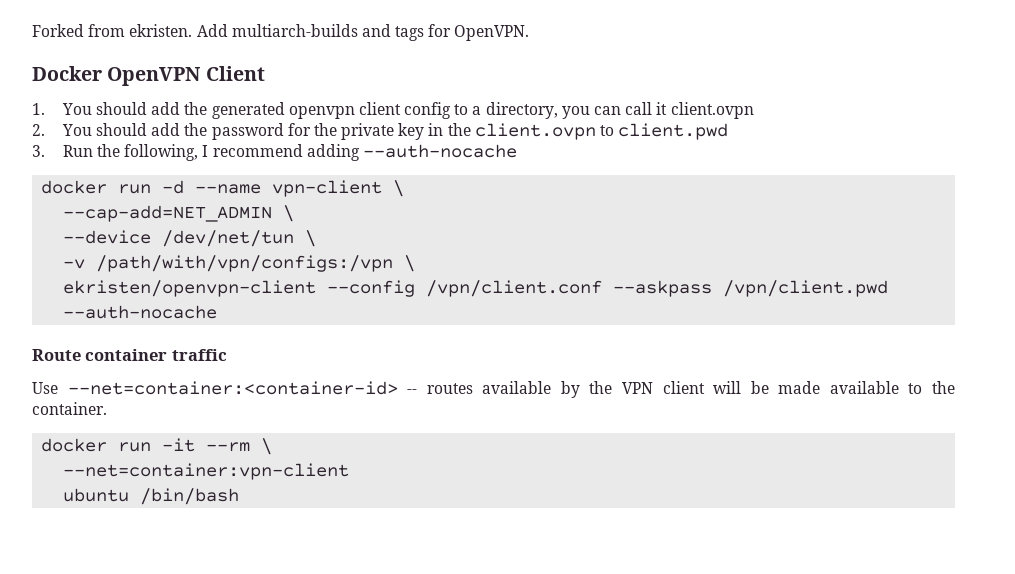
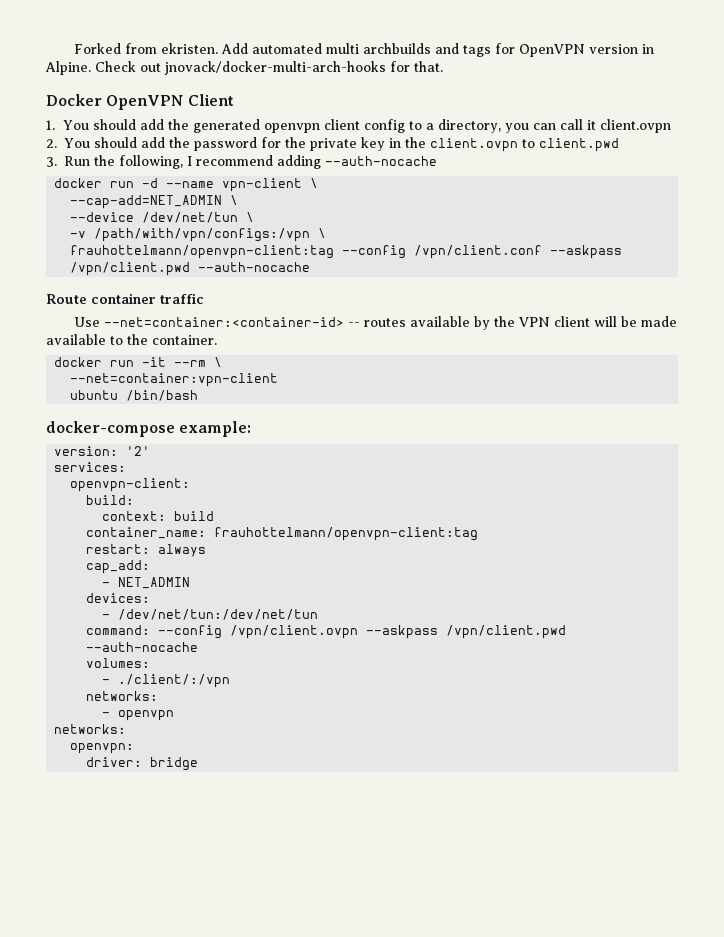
- Add multiarch-builds and tags for OpenVPN.
+ Add automated multi archbuilds and tags for OpenVPN version in Alpine. Check out jnovack/docker-multi-arch-hooks for that.
- ekristen/openvpn-client --config /vpn/client.conf --askpass /vpn/client.pwd --auth-nocache
+ frauhottelmann/openvpn-client:tag --config /vpn/client.conf --askpass /vpn/client.pwd --auth-nocache
+ docker-compose example:
+ version: '2'
+ services:
+ openvpn-client:
+ build:
+ context: build
+ container_name: frauhottelmann/openvpn-client:tag
+ restart: always
+ cap_add:
+ - NET_ADMIN
+ devices:
+ - /dev/net/tun:/dev/net/tun
+ command: --config /vpn/client.ovpn --askpass /vpn/client.pwd --auth-nocache
+ volumes:
+ - ./client/:/vpn
+ networks:
+ - openvpn
+ networks:
+ openvpn:
+ driver: bridge

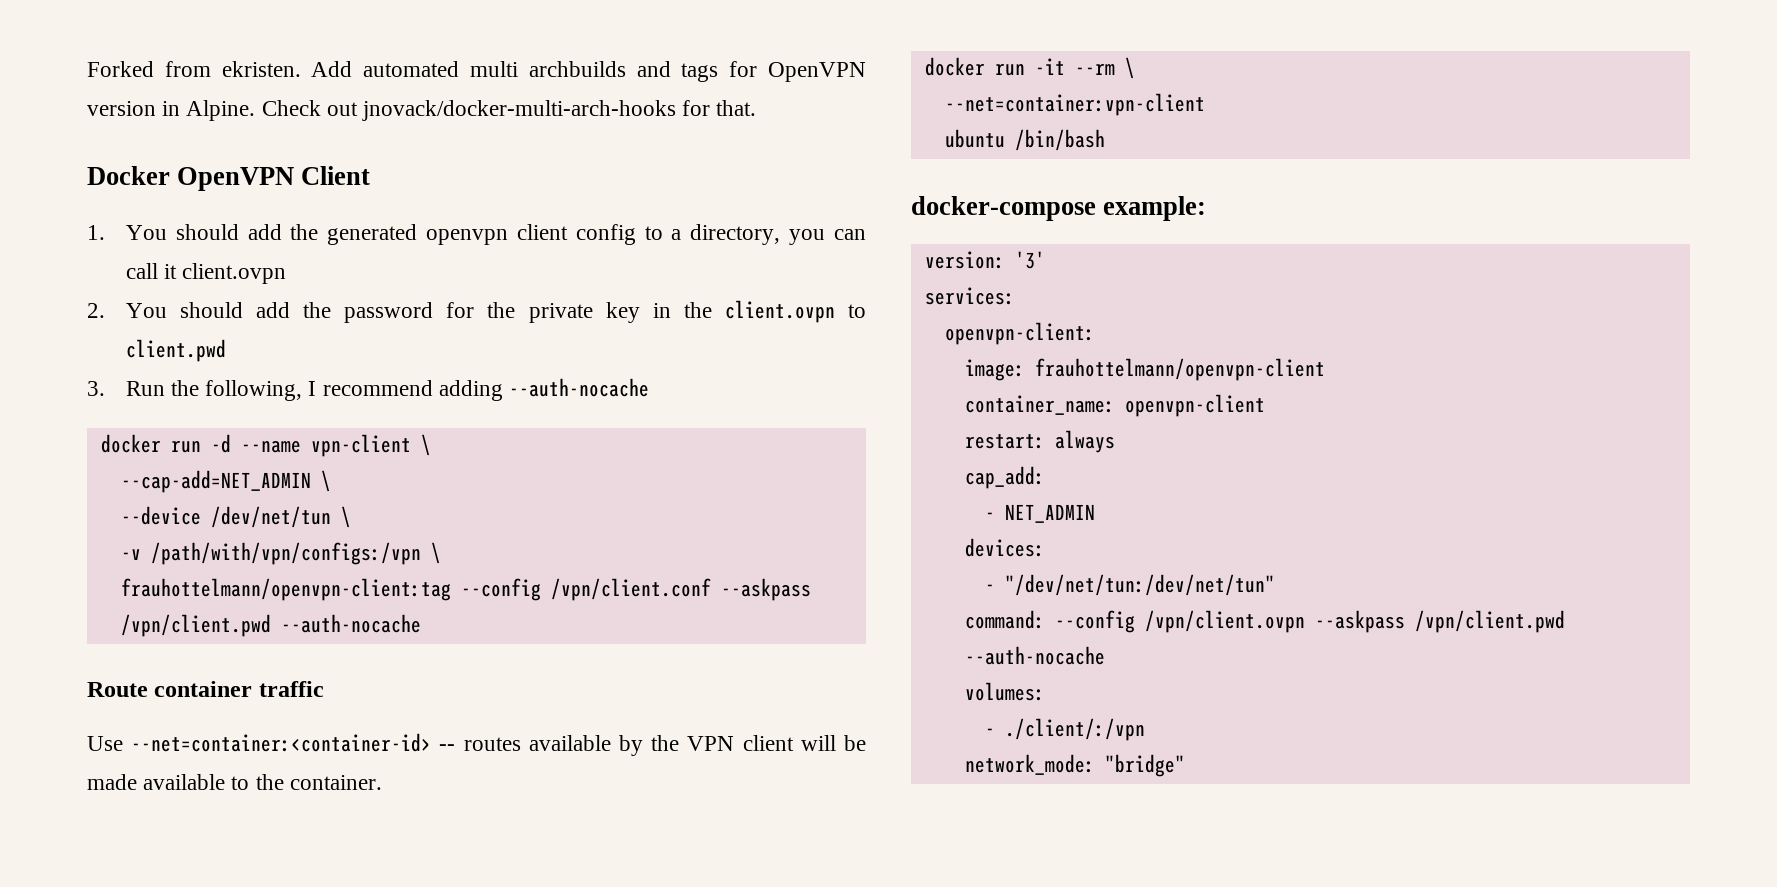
- version: '2'
+ version: '3'
- build:
- context: build
+ image: frauhottelmann/openvpn-client
- container_name: frauhottelmann/openvpn-client:tag
+ container_name: openvpn-client
- - /dev/net/tun:/dev/net/tun
+ - "/dev/net/tun:/dev/net/tun"
  - ./client/:/vpn
- networks:
- - openvpn
- networks:
- openvpn:
- driver: bridge
+ network_mode: "bridge"

